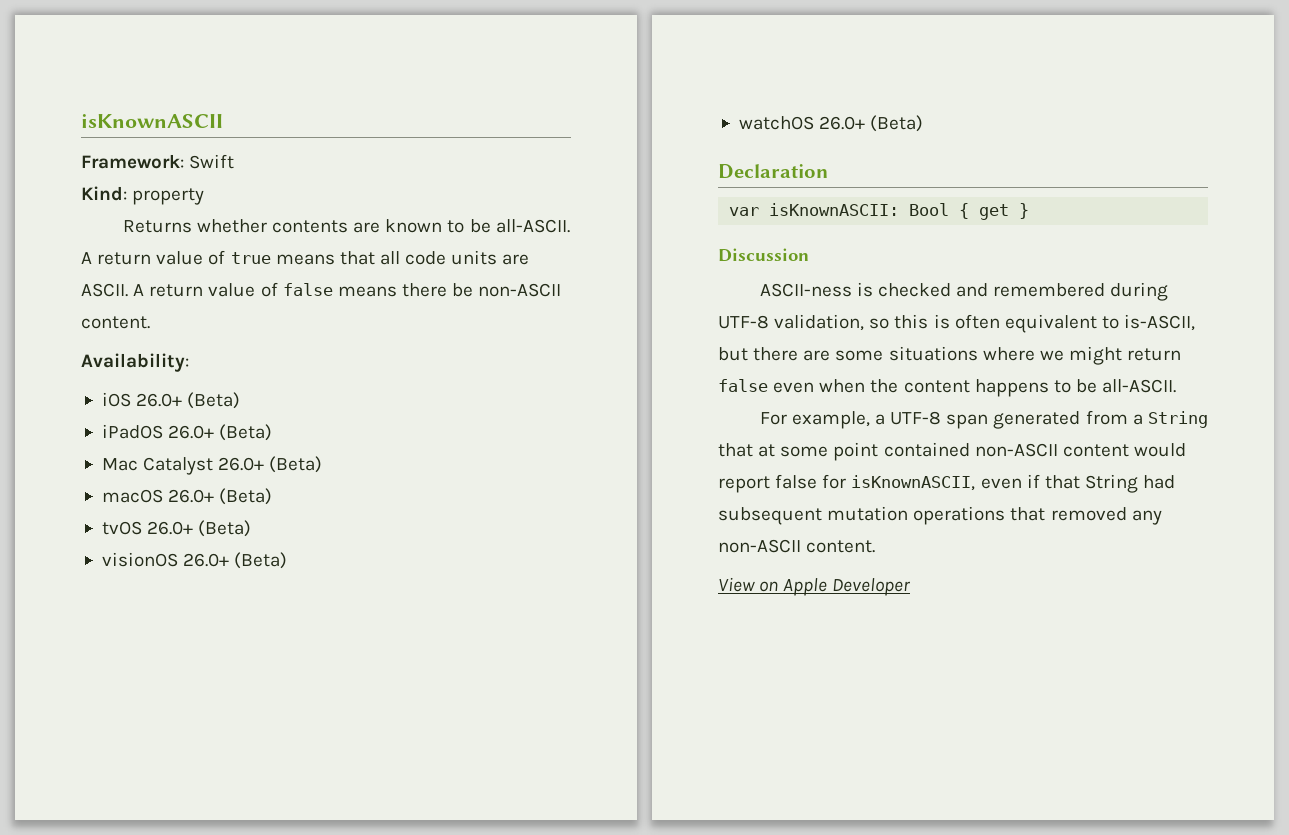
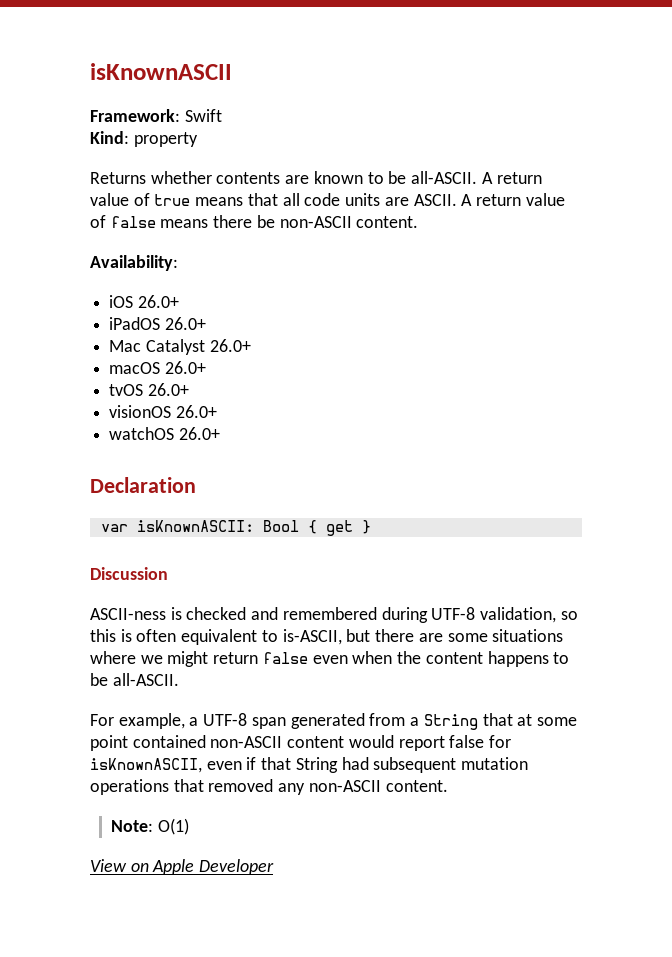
- iOS 26.0+ (Beta)
+ iOS 26.0+
- iPadOS 26.0+ (Beta)
+ iPadOS 26.0+
- Mac Catalyst 26.0+ (Beta)
+ Mac Catalyst 26.0+
- macOS 26.0+ (Beta)
+ macOS 26.0+
- tvOS 26.0+ (Beta)
+ tvOS 26.0+
- visionOS 26.0+ (Beta)
+ visionOS 26.0+
- watchOS 26.0+ (Beta)
+ watchOS 26.0+
+ Note: O(1)

